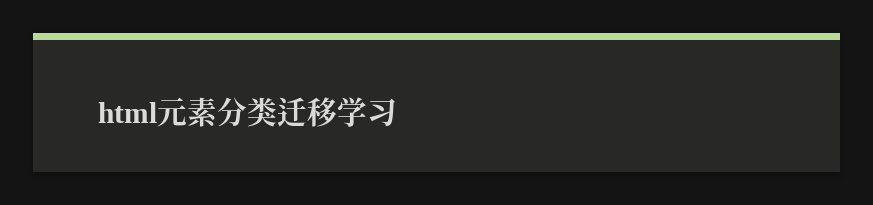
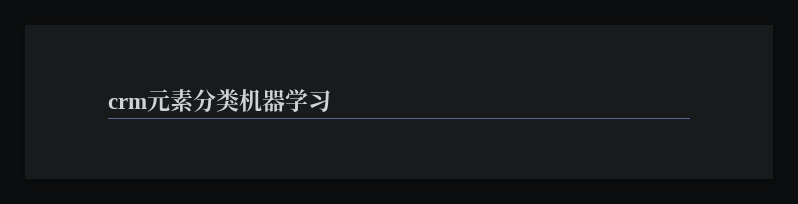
- html元素分类迁移学习
+ crm元素分类机器学习

